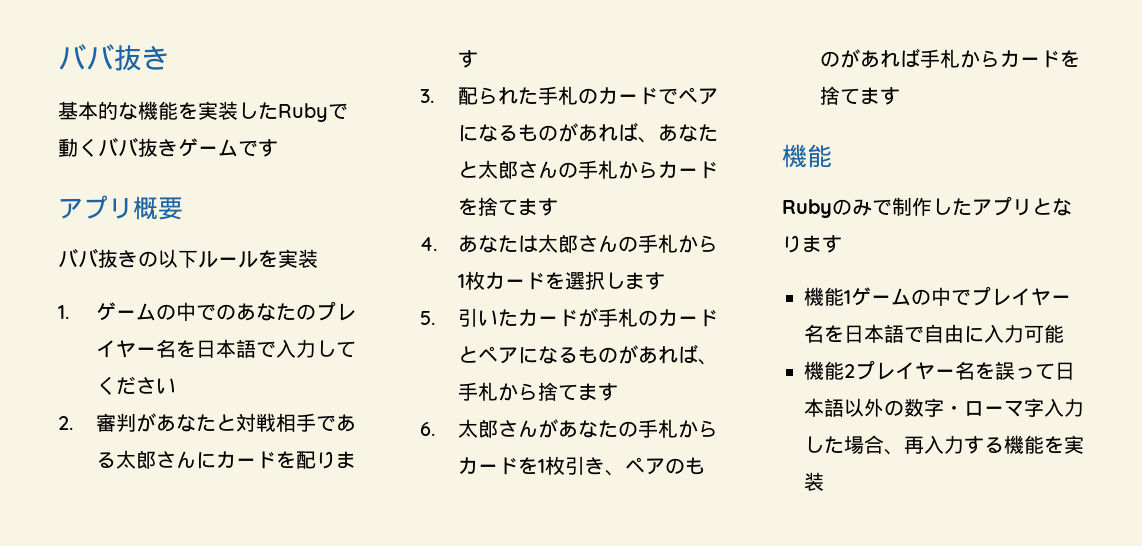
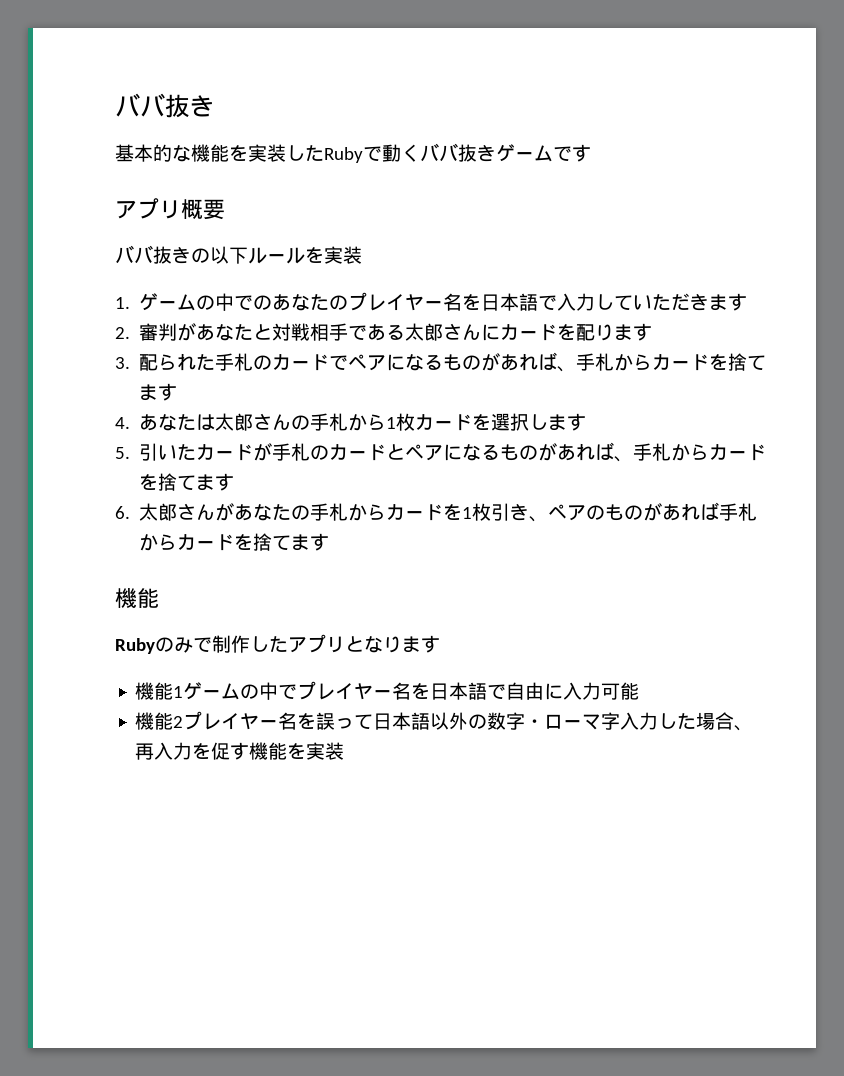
- 1.ゲームの中でのあなたのプレイヤー名を日本語で入力してください
+ 1.ゲームの中でのあなたのプレイヤー名を日本語で入力していただきます
- 3.配られた手札のカードでペアになるものがあれば、あなたと太郎さんの手札からカードを捨てます
+ 3.配られた手札のカードでペアになるものがあれば、手札からカードを捨てます
- 5.引いたカードが手札のカードとペアになるものがあれば、手札から捨てます
+ 5.引いたカードが手札のカードとペアになるものがあれば、手札からカードを捨てます
- 機能2プレイヤー名を誤って日本語以外の数字・ローマ字入力した場合、再入力する機能を実装
+ 機能2プレイヤー名を誤って日本語以外の数字・ローマ字入力した場合、再入力を促す機能を実装

